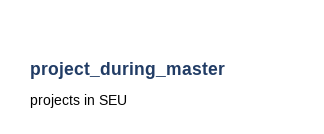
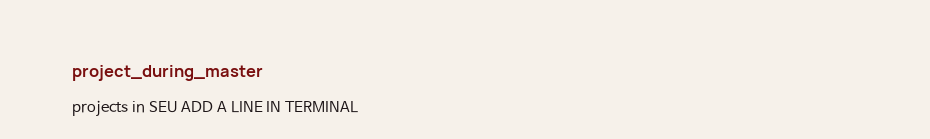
- projects in SEU
+ projects in SEU ADD A LINE IN TERMINAL

